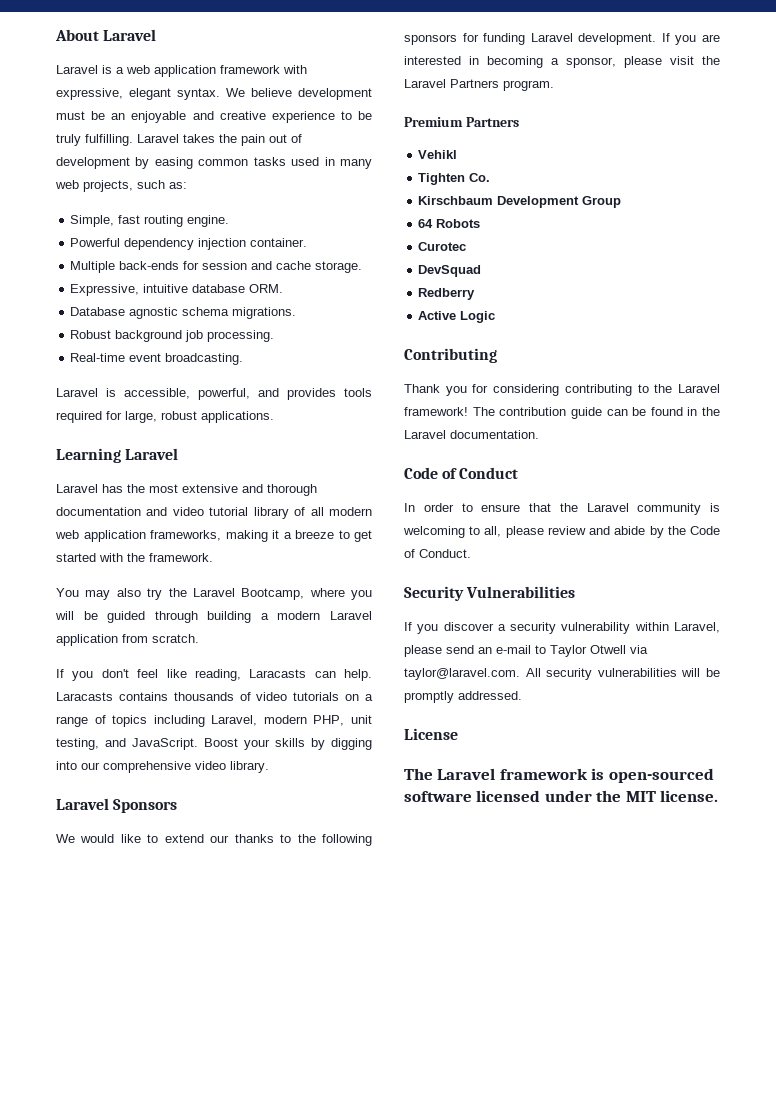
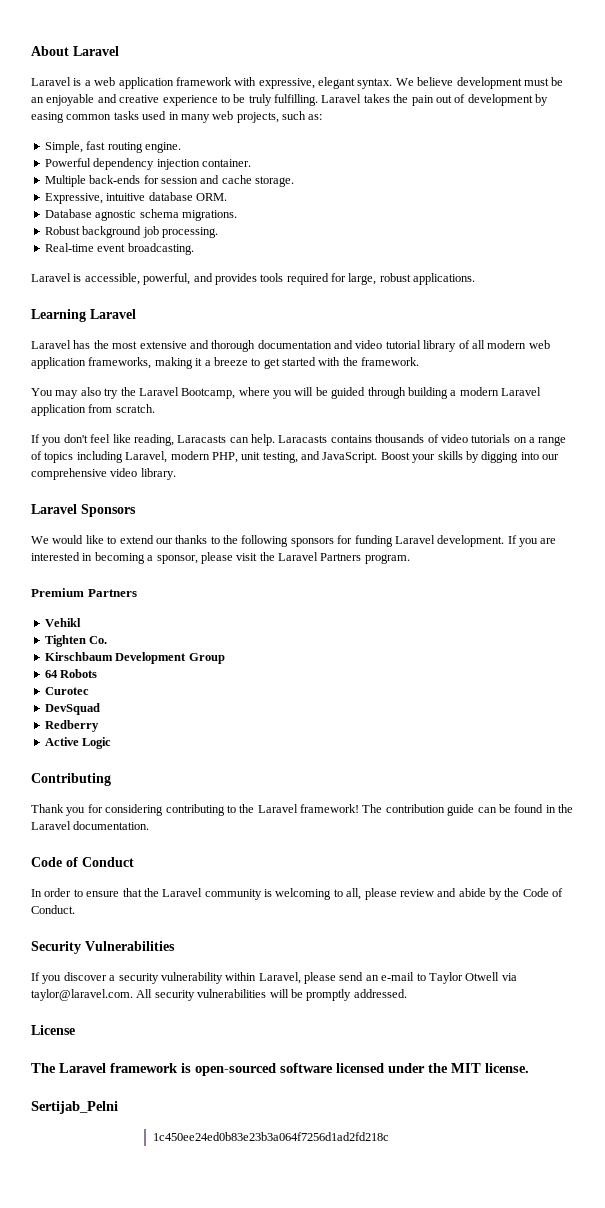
+ Sertijab_Pelni
+ 1c450ee24ed0b83e23b3a064f7256d1ad2fd218c

